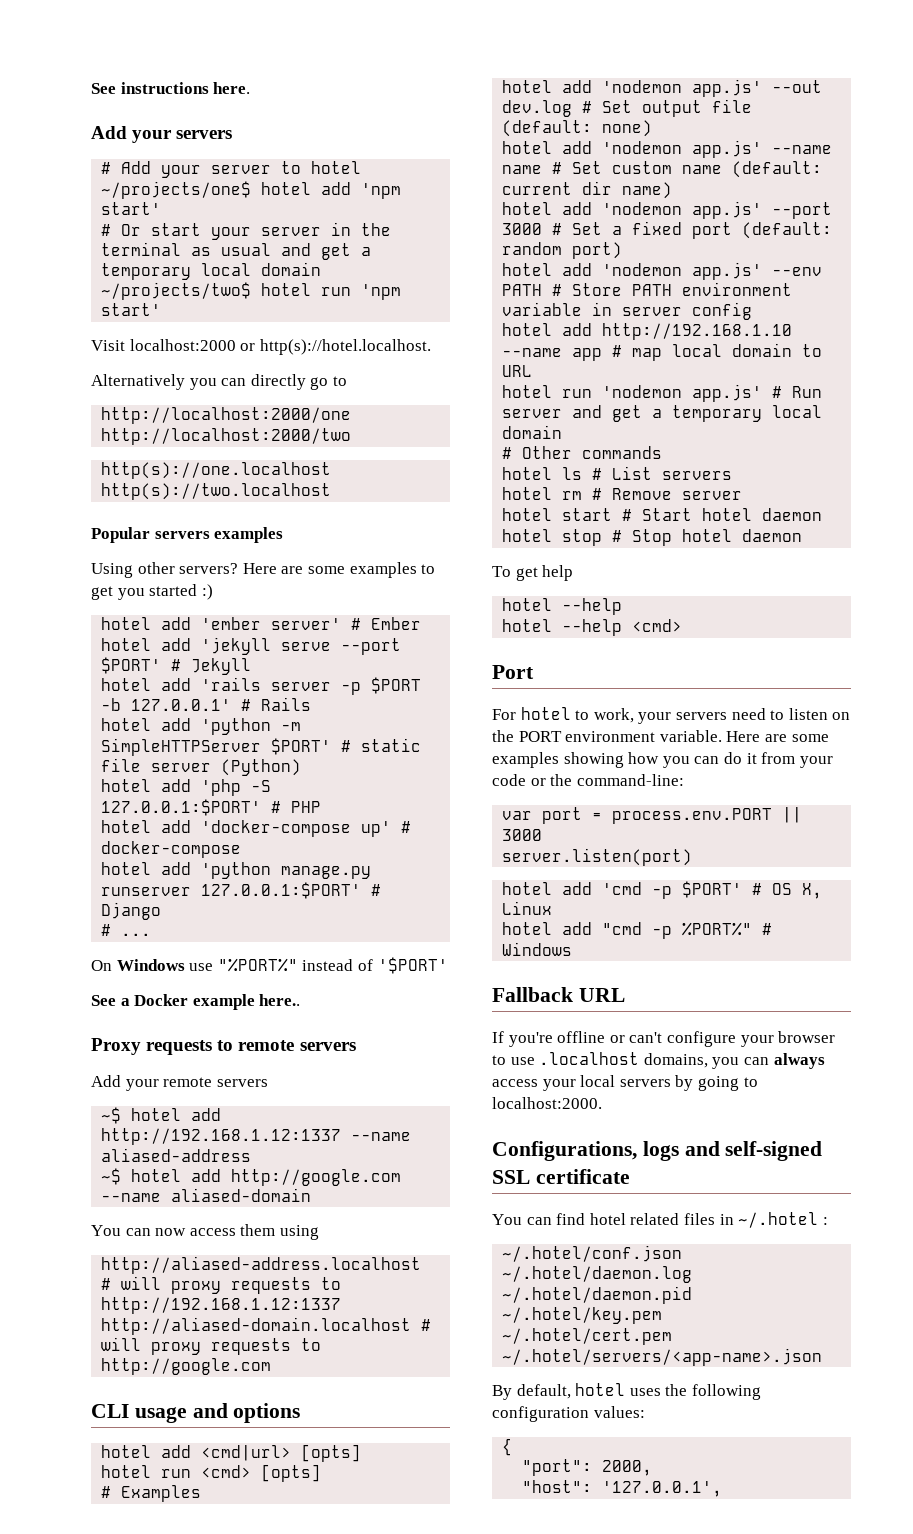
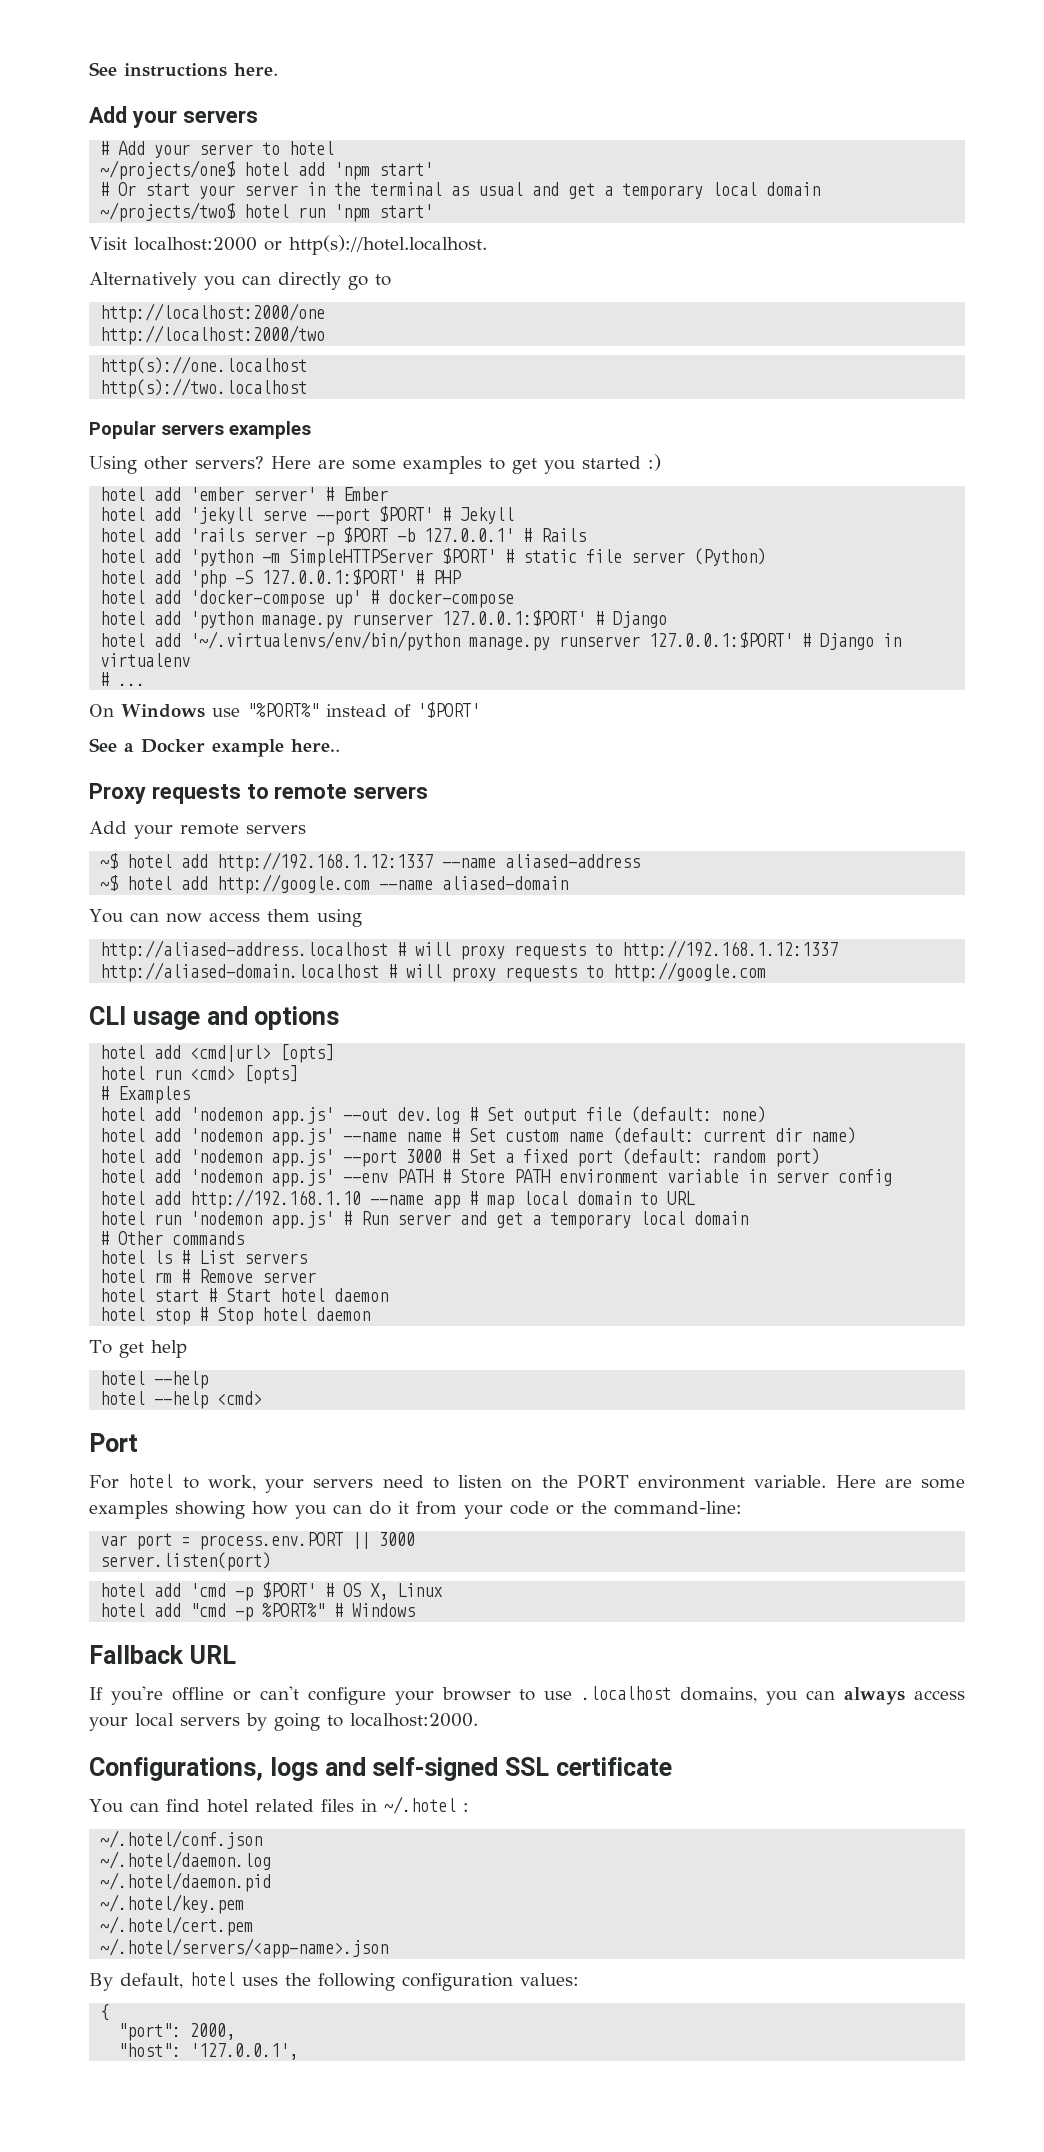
+ hotel add '~/.virtualenvs/env/bin/python manage.py runserver 127.0.0.1:$PORT' # Django in virtualenv

